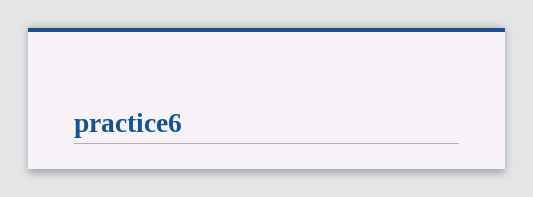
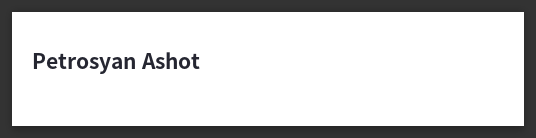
- practice6
+ Petrosyan Ashot

